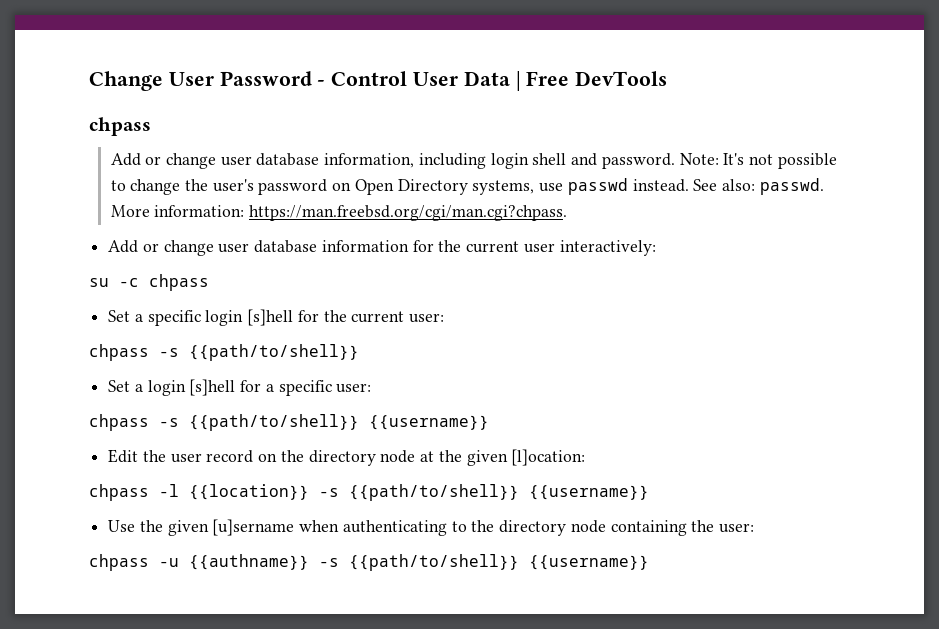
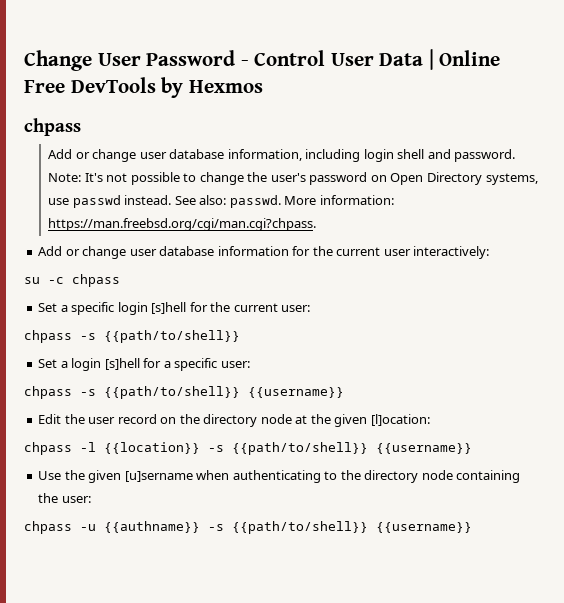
- Change User Password - Control User Data | Free DevTools
+ Change User Password - Control User Data | Online Free DevTools by Hexmos

